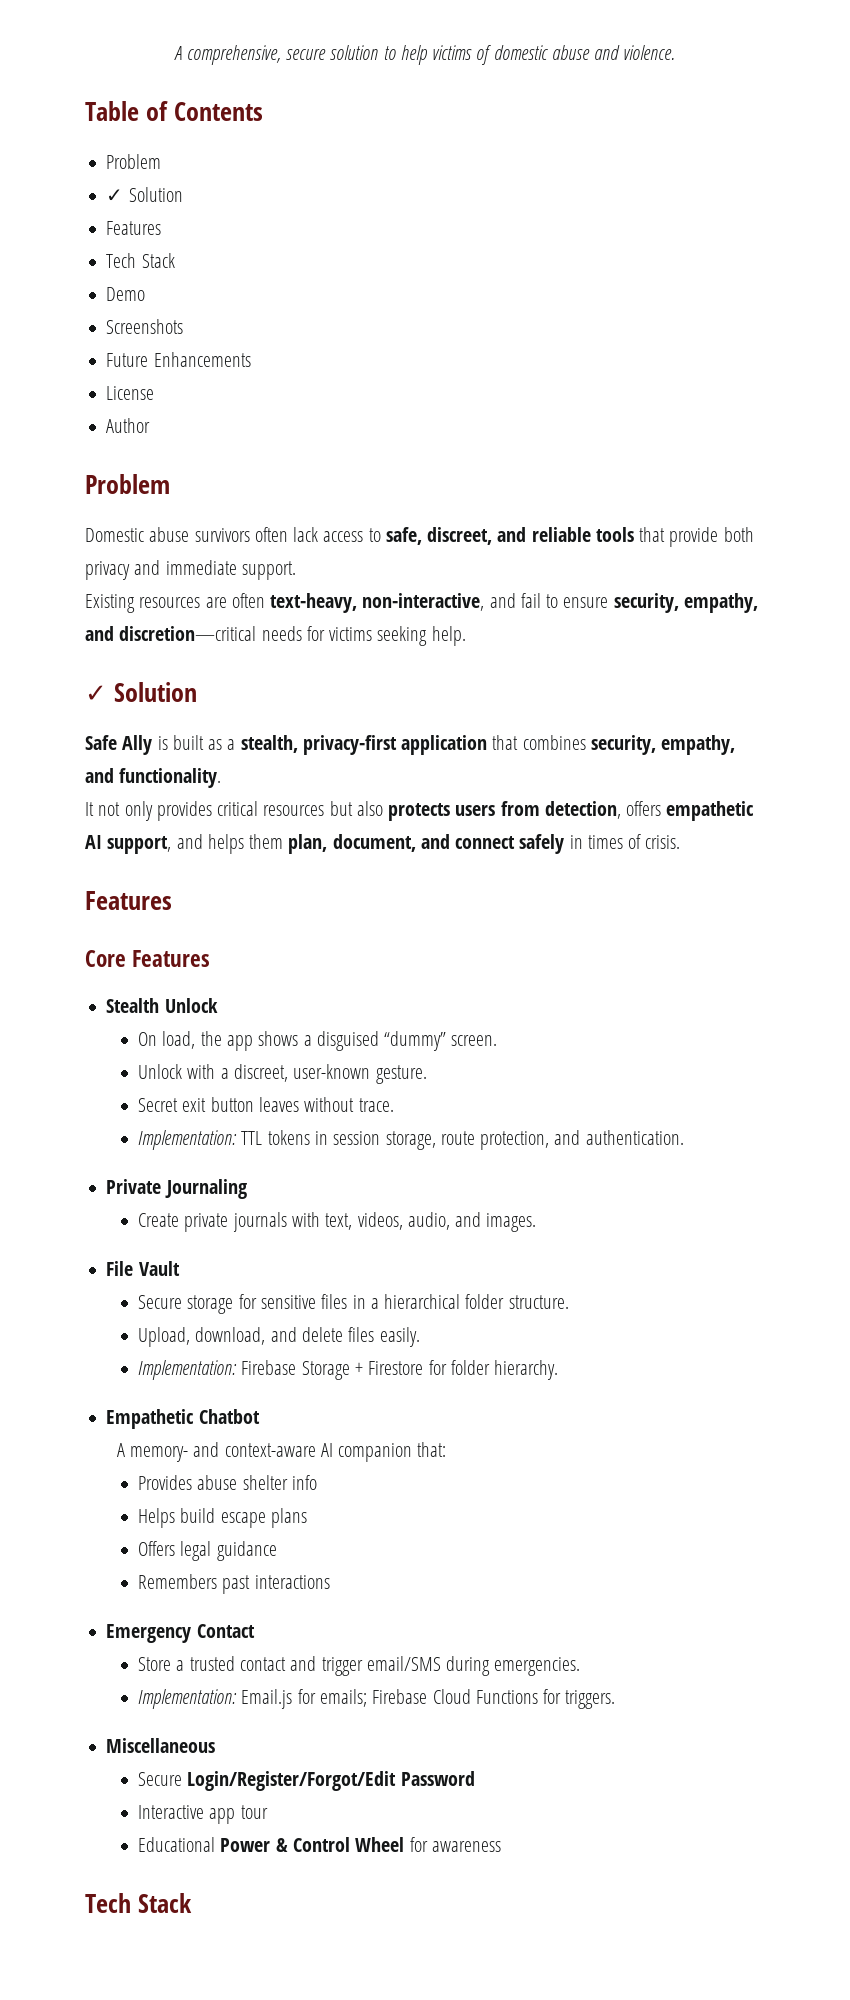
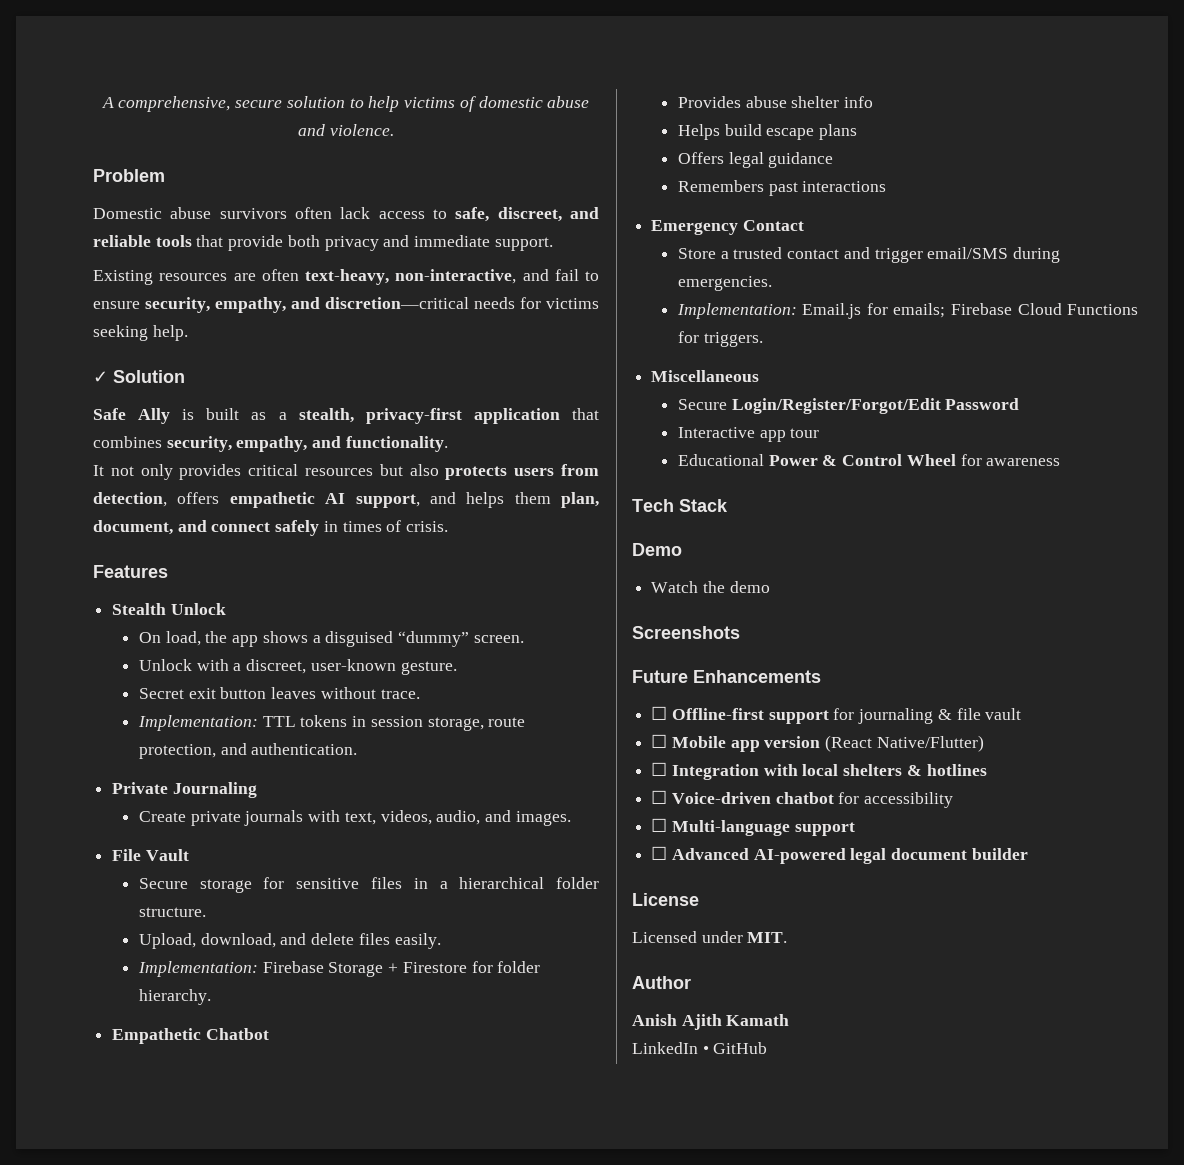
- Table of Contents
- Problem
- ✓ Solution
- Features
- Tech Stack
- Demo
- Screenshots
- Future Enhancements
- License
- Author
- Core Features
- A memory- and context-aware AI companion that:
+ Demo
+ Watch the demo
+ Screenshots
+ Future Enhancements
+ ☐ Offline-first support for journaling & file vault
+ ☐ Mobile app version (React Native/Flutter)
+ ☐ Integration with local shelters & hotlines
+ ☐ Voice-driven chatbot for accessibility
+ ☐ Multi-language support
+ ☐ Advanced AI-powered legal document builder
+ License
+ Licensed under MIT.
+ Author
+ Anish Ajith Kamath
+ LinkedIn • GitHub

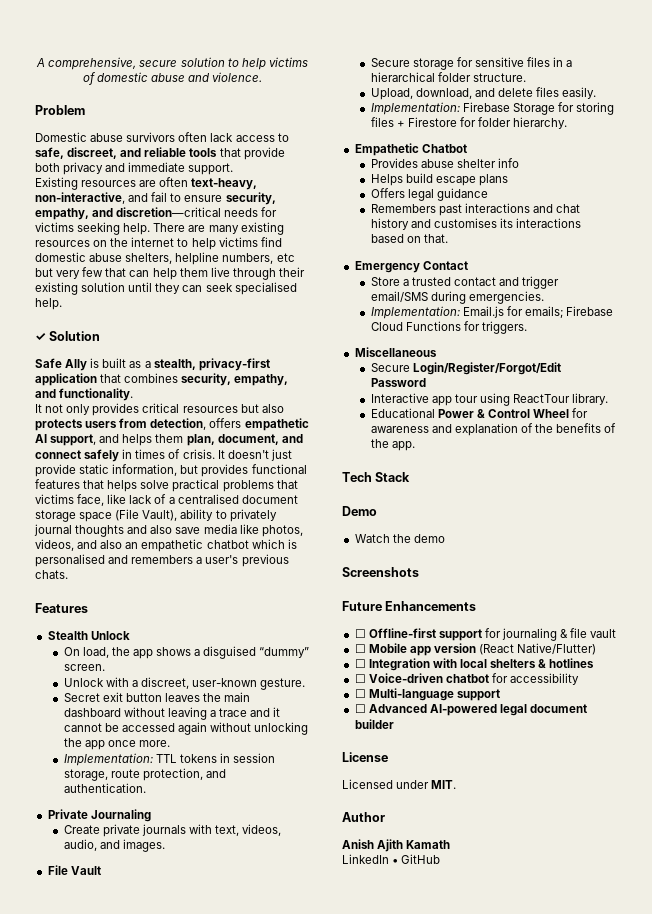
+ There are many existing resources on the internet to help victims find domestic abuse shelters, helpline numbers, etc but very few that can help them live through their existing solution until they can seek specialised help.
+ It doesn't just provide static information, but provides functional features that helps solve practical problems that victims face, like lack of a centralised document storage space (File Vault), ability to privately journal thoughts and also save media like photos, videos, and also an empathetic chatbot which is personalised and remembers a user's previous chats.
- Secret exit button leaves without trace.
+ Secret exit button leaves the main dashboard without leaving a trace and it cannot be accessed again without unlocking the app once more.
- Implementation: Firebase Storage + Firestore for folder hierarchy.
+ Implementation: Firebase Storage for storing files + Firestore for folder hierarchy.
- Remembers past interactions
+ Remembers past interactions and chat history and customises its interactions based on that.
- Interactive app tour
+ Interactive app tour using ReactTour library.
- Educational Power & Control Wheel for awareness
+ Educational Power & Control Wheel for awareness and explanation of the benefits of the app.

